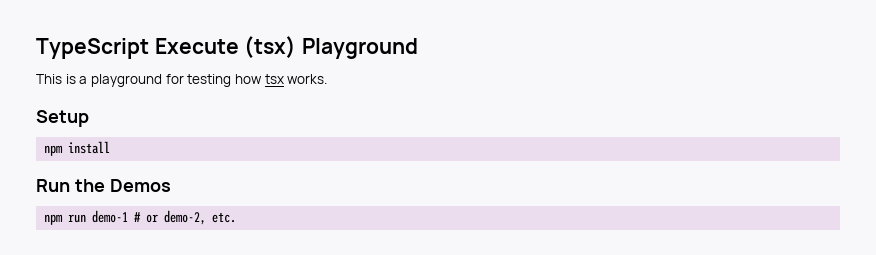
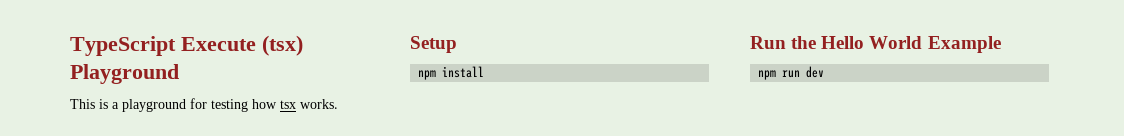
- Run the Demos
+ Run the Hello World Example
- npm run demo-1 # or demo-2, etc.
+ npm run dev

